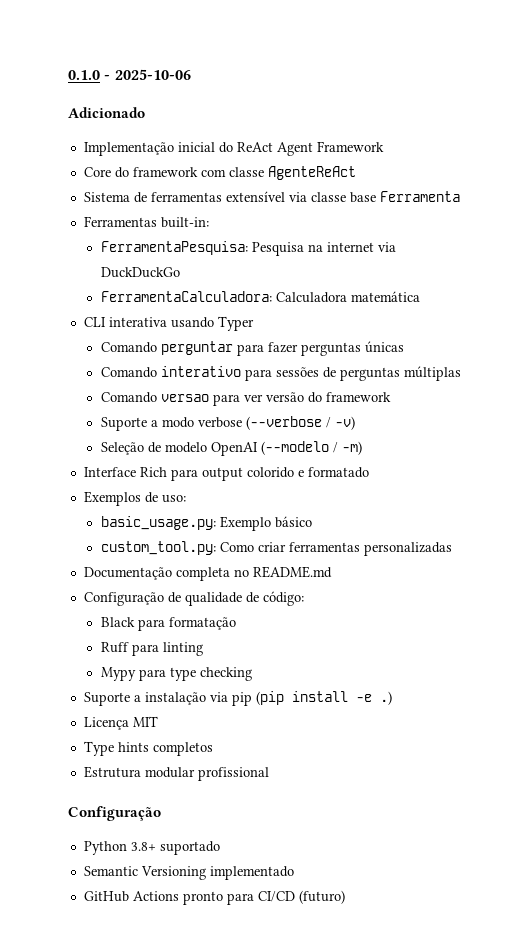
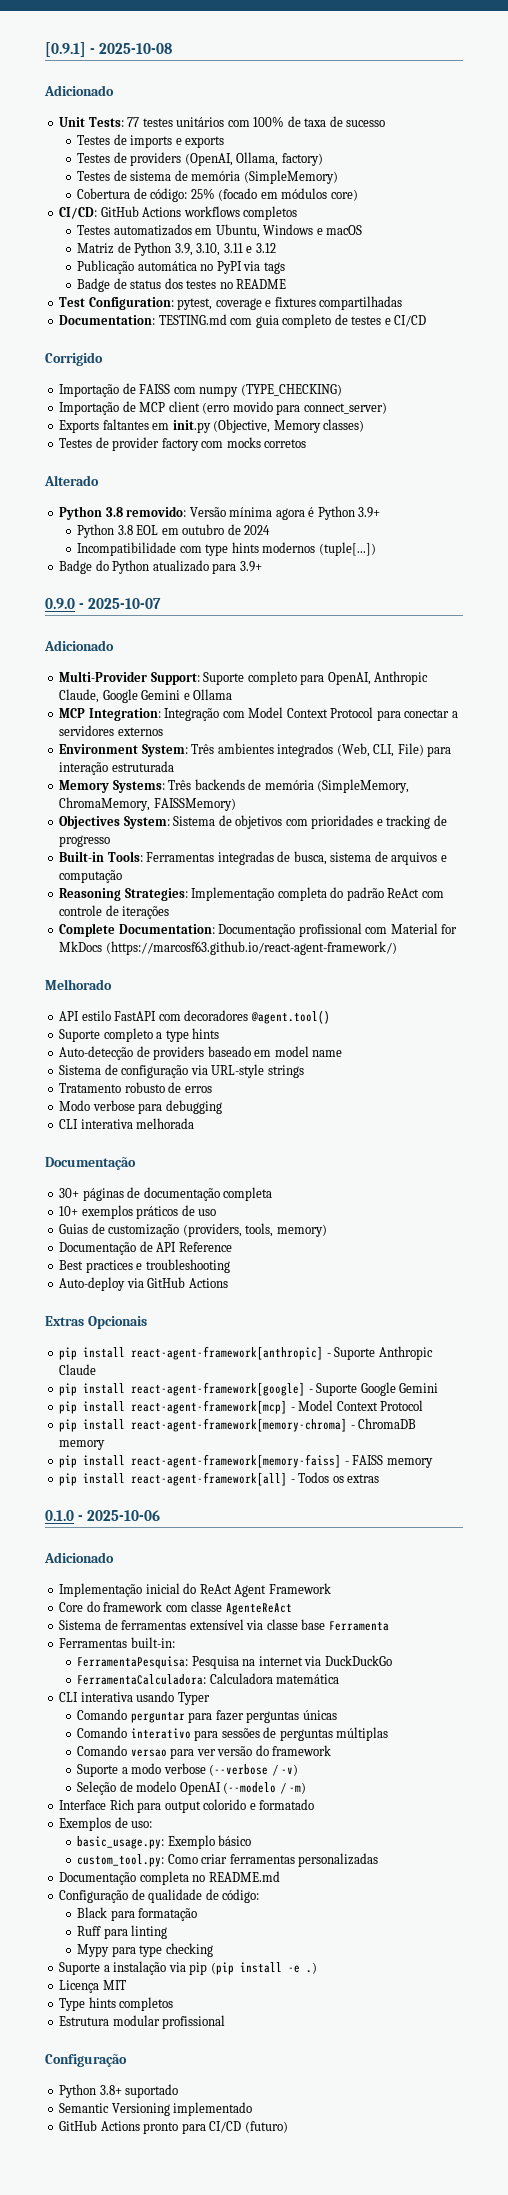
+ [0.9.1] - 2025-10-08
+ Adicionado
+ Unit Tests: 77 testes unitários com 100% de taxa de sucesso
+ Testes de imports e exports
+ Testes de providers (OpenAI, Ollama, factory)
+ Testes de sistema de memória (SimpleMemory)
+ Cobertura de código: 25% (focado em módulos core)
+ CI/CD: GitHub Actions workflows completos
+ Testes automatizados em Ubuntu, Windows e macOS
+ Matriz de Python 3.9, 3.10, 3.11 e 3.12
+ Publicação automática no PyPI via tags
+ Badge de status dos testes no README
+ Test Configuration: pytest, coverage e fixtures compartilhadas
+ Documentation: TESTING.md com guia completo de testes e CI/CD
+ Corrigido
+ Importação de FAISS com numpy (TYPE_CHECKING)
+ Importação de MCP client (erro movido para connect_server)
+ Exports faltantes em init.py (Objective, Memory classes)
+ Testes de provider factory com mocks corretos
+ Alterado
+ Python 3.8 removido: Versão mínima agora é Python 3.9+
+ Python 3.8 EOL em outubro de 2024
+ Incompatibilidade com type hints modernos (tuple[...])
+ Badge do Python atualizado para 3.9+
+ 0.9.0 - 2025-10-07
+ Adicionado
+ Multi-Provider Support: Suporte completo para OpenAI, Anthropic Claude, Google Gemini e Ollama
+ MCP Integration: Integração com Model Context Protocol para conectar a servidores externos
+ Environment System: Três ambientes integrados (Web, CLI, File) para interação estruturada
+ Memory Systems: Três backends de memória (SimpleMemory, ChromaMemory, FAISSMemory)
+ Objectives System: Sistema de objetivos com prioridades e tracking de progresso
+ Built-in Tools: Ferramentas integradas de busca, sistema de arquivos e computação
+ Reasoning Strategies: Implementação completa do padrão ReAct com controle de iterações
+ Complete Documentation: Documentação profissional com Material for MkDocs (https://marcosf63.github.io/react-agent-framework/)
+ Melhorado
+ API estilo FastAPI com decoradores @agent.tool()
+ Suporte completo a type hints
+ Auto-detecção de providers baseado em model name
+ Sistema de configuração via URL-style strings
+ Tratamento robusto de erros
+ Modo verbose para debugging
+ CLI interativa melhorada
+ Documentação
+ 30+ páginas de documentação completa
+ 10+ exemplos práticos de uso
+ Guias de customização (providers, tools, memory)
+ Documentação de API Reference
+ Best practices e troubleshooting
+ Auto-deploy via GitHub Actions
+ Extras Opcionais
+ pip install react-agent-framework[anthropic] - Suporte Anthropic Claude
+ pip install react-agent-framework[google] - Suporte Google Gemini
+ pip install react-agent-framework[mcp] - Model Context Protocol
+ pip install react-agent-framework[memory-chroma] - ChromaDB memory
+ pip install react-agent-framework[memory-faiss] - FAISS memory
+ pip install react-agent-framework[all] - Todos os extras

